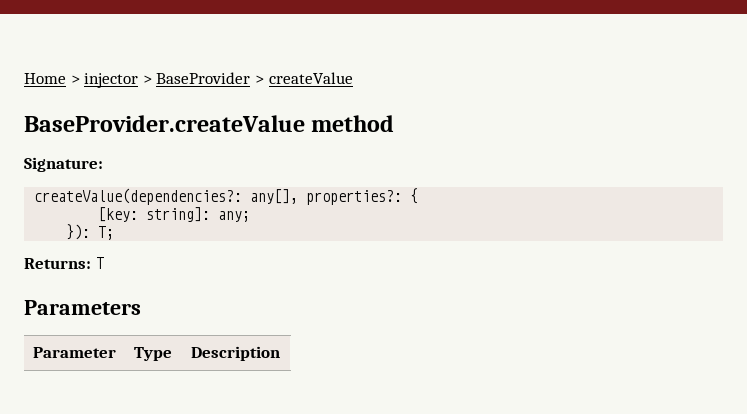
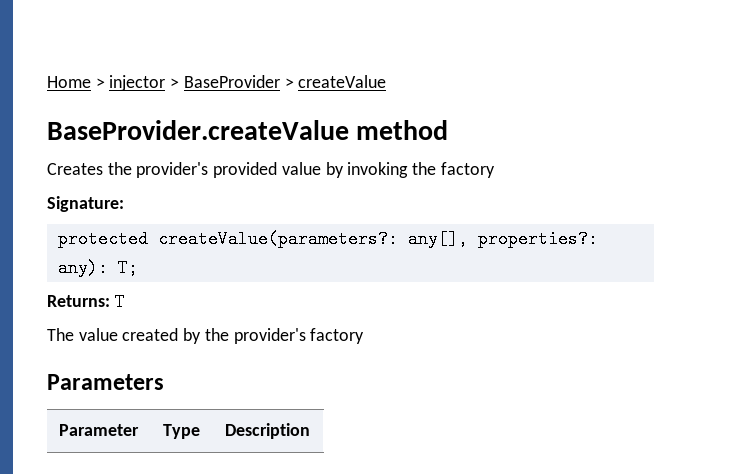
+ Creates the provider's provided value by invoking the factory
  Signature:
- createValue(dependencies?: any[], properties?: {
- [key: string]: any;
- }): T;
+ protected createValue(parameters?: any[], properties?: any): T;
  Returns: T
+ The value created by the provider's factory

